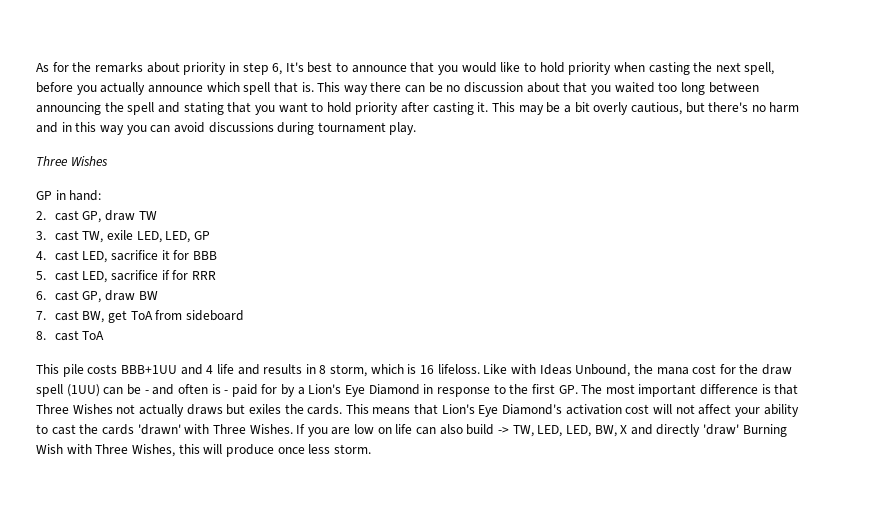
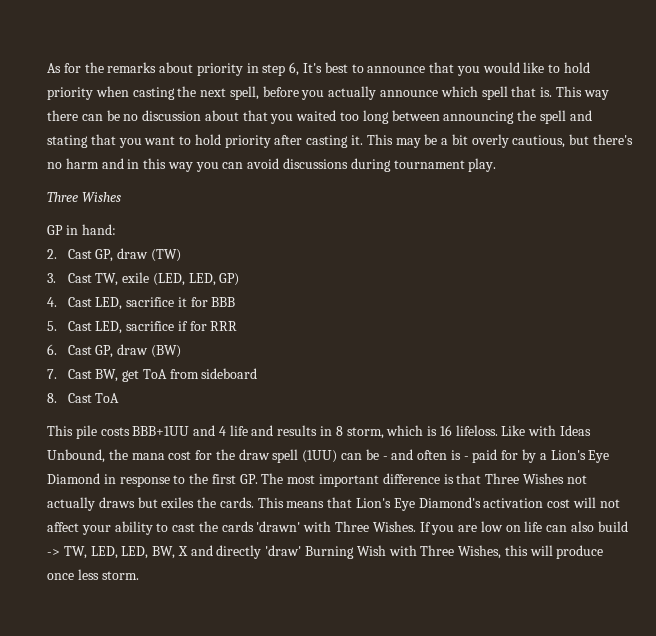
- 2. cast GP, draw TW
+ 2. Cast GP, draw (TW)
- 3. cast TW, exile LED, LED, GP
+ 3. Cast TW, exile (LED, LED, GP)
- 4. cast LED, sacrifice it for BBB
+ 4. Cast LED, sacrifice it for BBB
- 5. cast LED, sacrifice if for RRR
+ 5. Cast LED, sacrifice if for RRR
- 6. cast GP, draw BW
+ 6. Cast GP, draw (BW)
- 7. cast BW, get ToA from sideboard
+ 7. Cast BW, get ToA from sideboard
- 8. cast ToA
+ 8. Cast ToA

